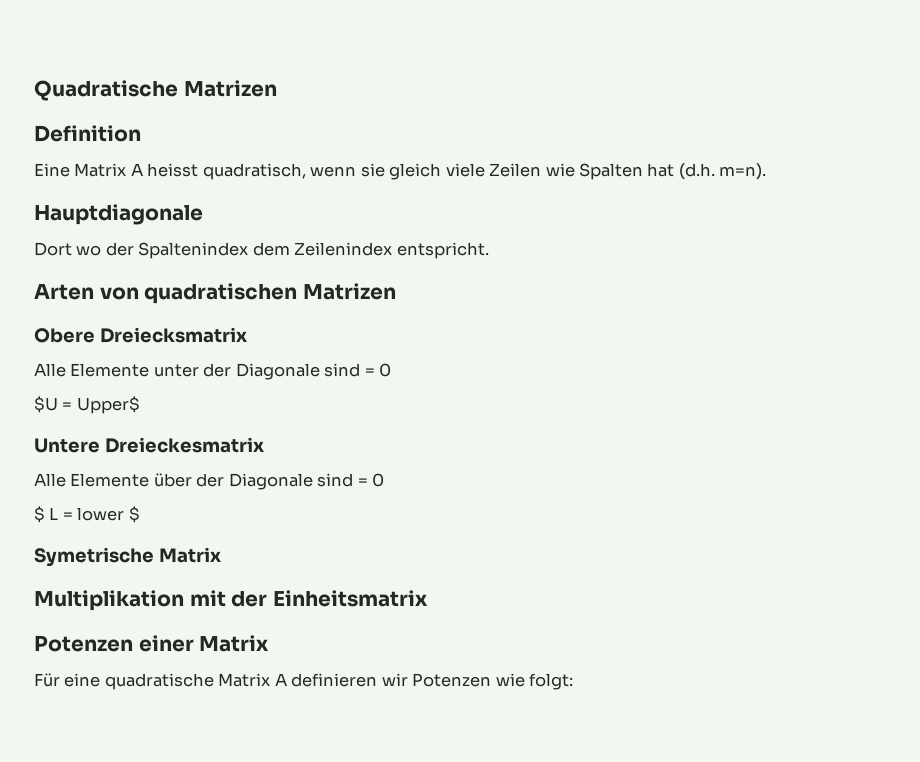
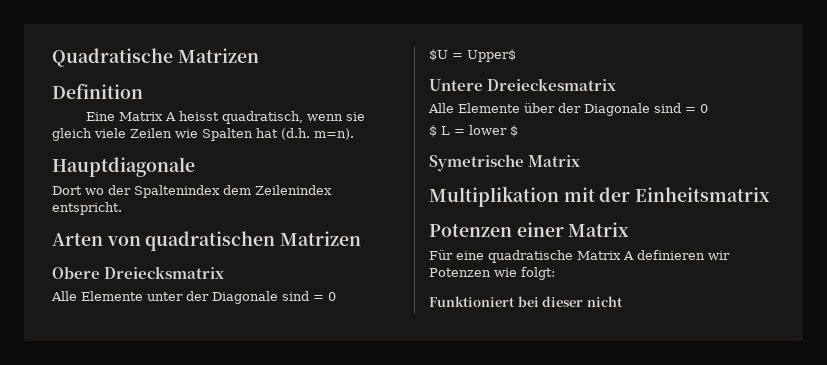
+ Funktioniert bei dieser nicht

